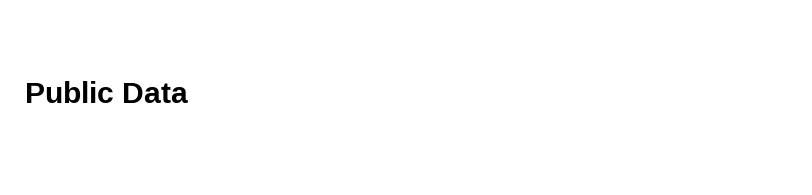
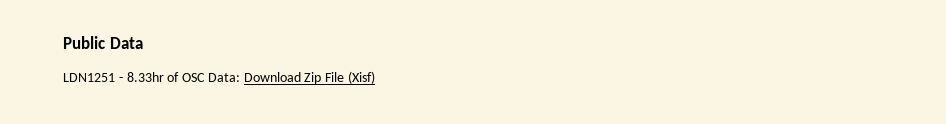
+ LDN1251 - 8.33hr of OSC Data: Download Zip File (Xisf)

